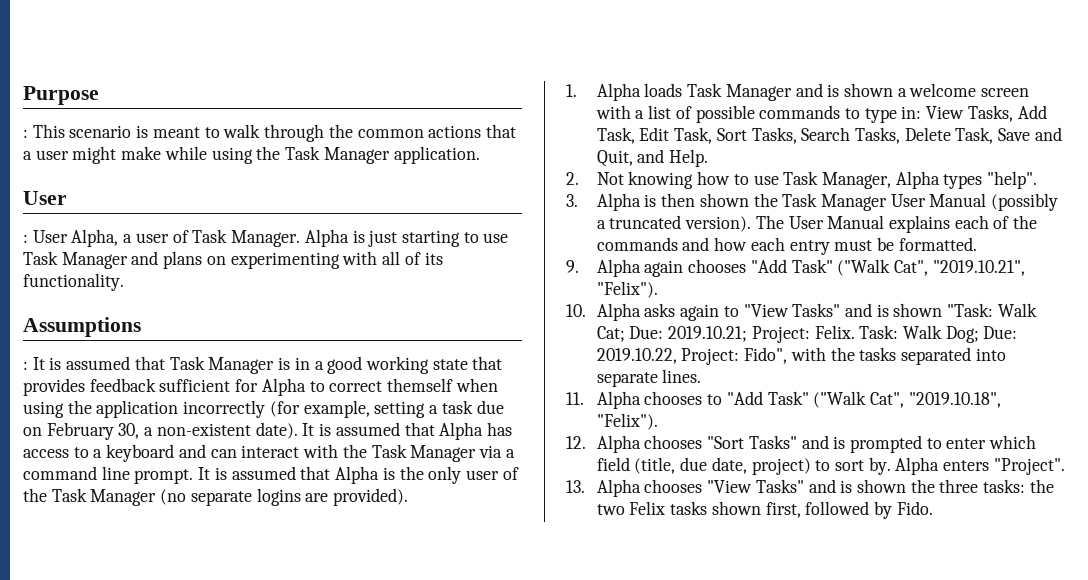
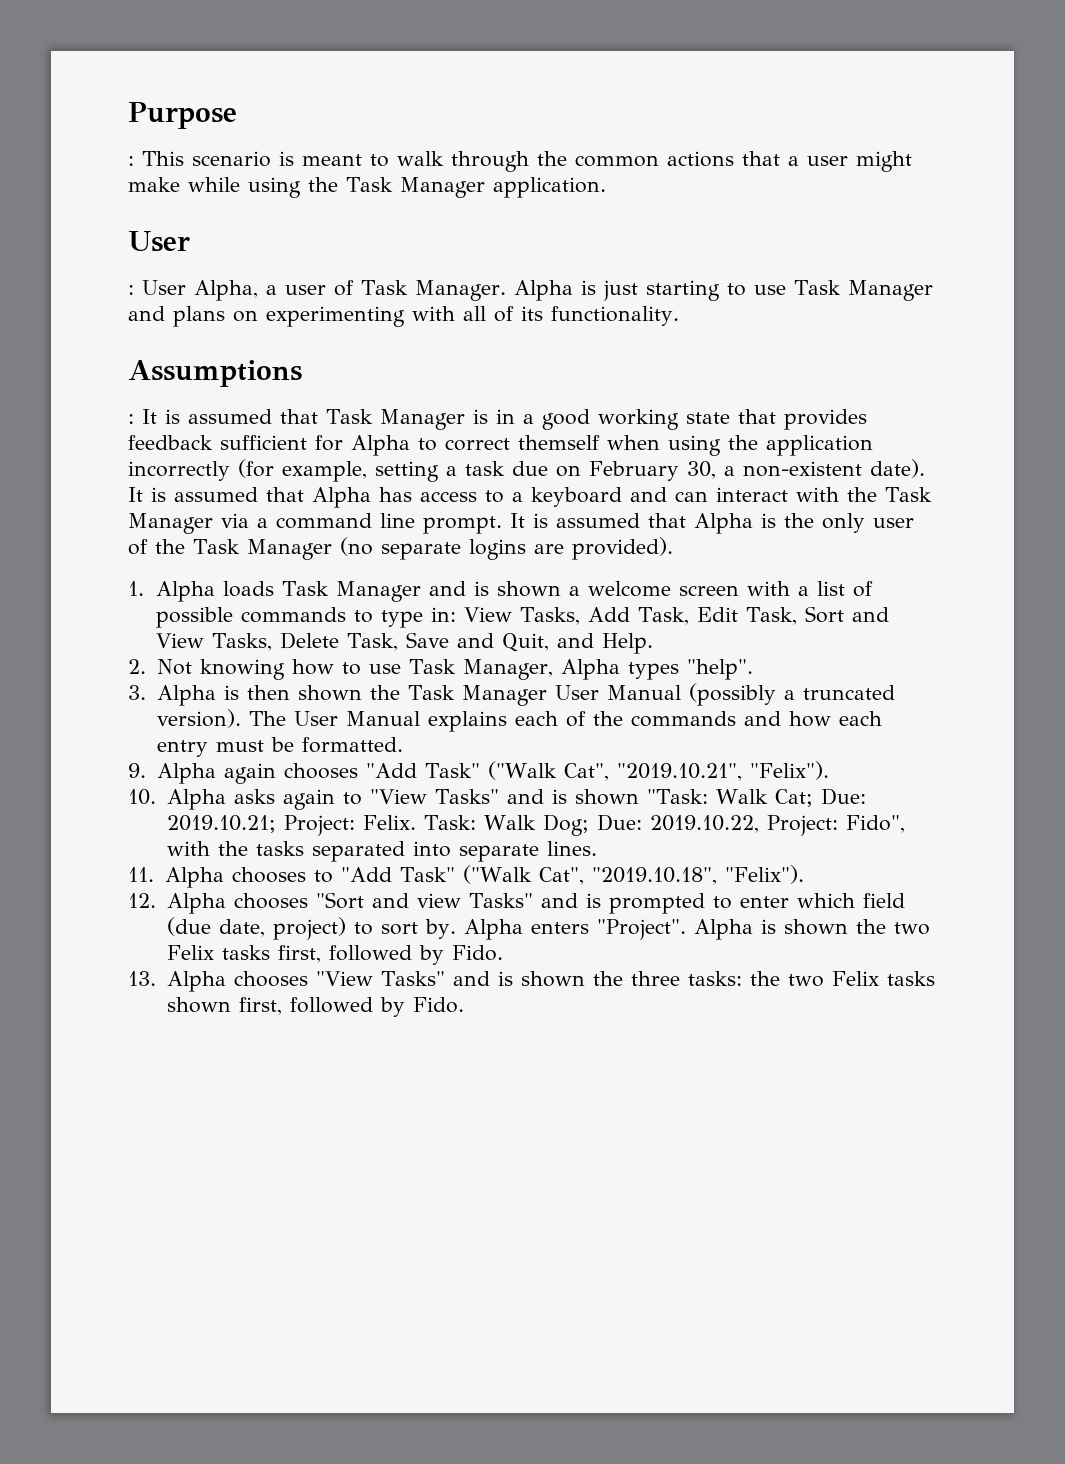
- 1. Alpha loads Task Manager and is shown a welcome screen with a list of possible commands to type in: View Tasks, Add Task, Edit Task, Sort Tasks, Search Tasks, Delete Task, Save and Quit, and Help.
+ 1. Alpha loads Task Manager and is shown a welcome screen with a list of possible commands to type in: View Tasks, Add Task, Edit Task, Sort and View Tasks, Delete Task, Save and Quit, and Help.
- 12. Alpha chooses "Sort Tasks" and is prompted to enter which field (title, due date, project) to sort by.
+ 12. Alpha chooses "Sort and view Tasks" and is prompted to enter which field (due date, project) to sort by.
+ Alpha is shown the two Felix tasks first, followed by Fido.

